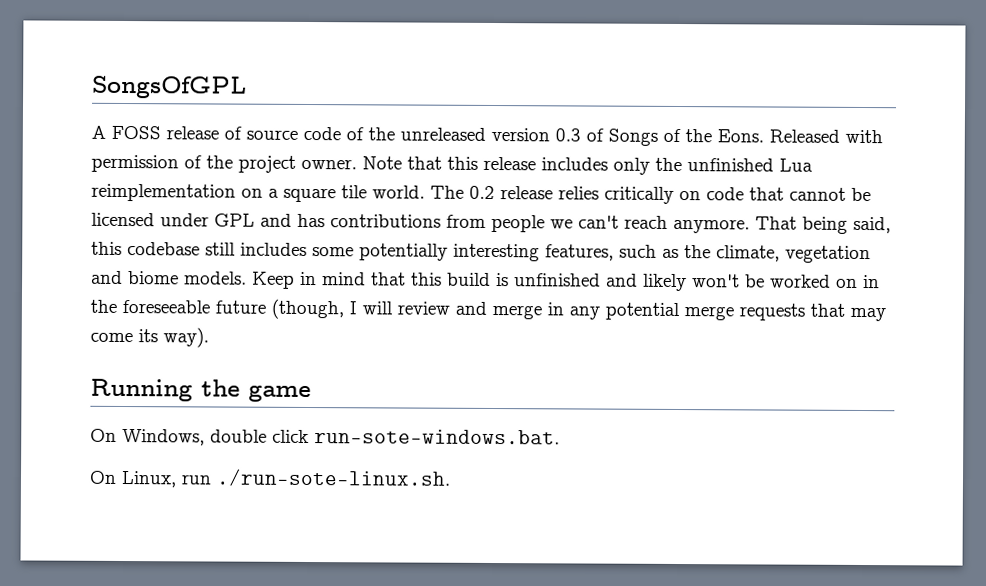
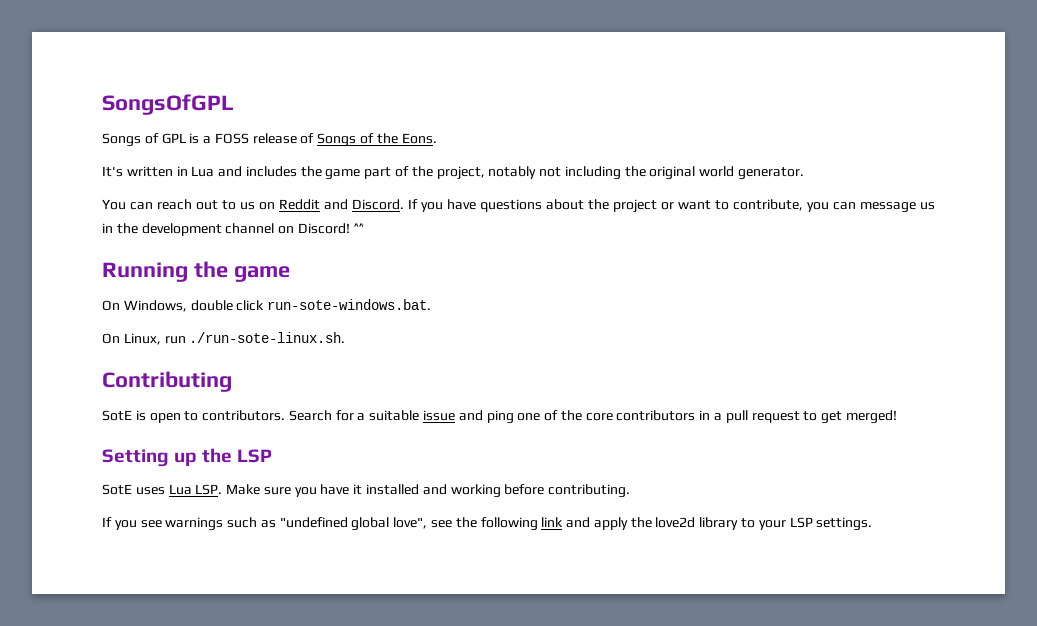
- A FOSS release of source code of the unreleased version 0.3 of Songs of the Eons. Released with permission of the project owner. Note that this release includes only the unfinished Lua reimplementation on a square tile world. The 0.2 release relies critically on code that cannot be licensed under GPL and has contributions from people we can't reach anymore. That being said, this codebase still includes some potentially interesting features, such as the climate, vegetation and biome models. Keep in mind that this build is unfinished and likely won't be worked on in the foreseeable future (though, I will review and merge in any potential merge requests that may come its way).
+ Songs of GPL is a FOSS release of Songs of the Eons.
+ It's written in Lua and includes the game part of the project, notably not including the original world generator.
+ You can reach out to us on Reddit and Discord. If you have questions about the project or want to contribute, you can message us in the development channel on Discord! ^^
+ Contributing
+ SotE is open to contributors. Search for a suitable issue and ping one of the core contributors in a pull request to get merged!
+ Setting up the LSP
+ SotE uses Lua LSP. Make sure you have it installed and working before contributing.
+ If you see warnings such as "undefined global love", see the following link and apply the love2d library to your LSP settings.

